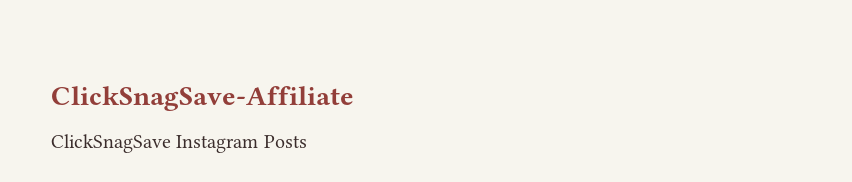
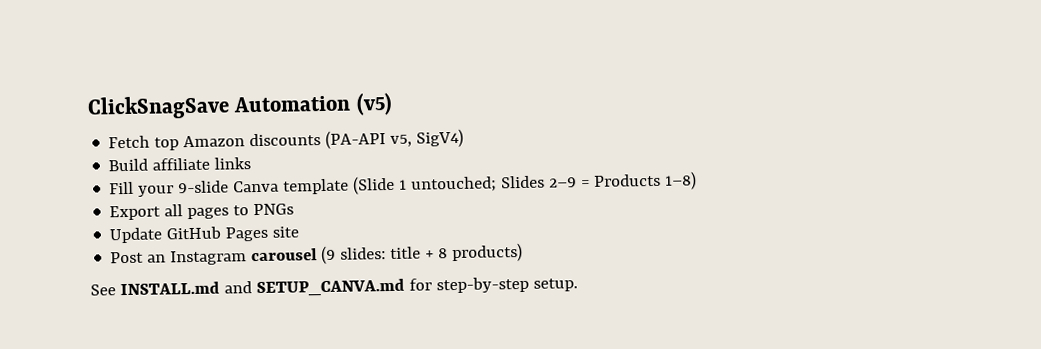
- ClickSnagSave-Affiliate
- ClickSnagSave Instagram Posts
+ ClickSnagSave Automation (v5)
+ Fetch top Amazon discounts (PA-API v5, SigV4)
+ Build affiliate links
+ Fill your 9-slide Canva template (Slide 1 untouched; Slides 2–9 = Products 1–8)
+ Export all pages to PNGs
+ Update GitHub Pages site
+ Post an Instagram carousel (9 slides: title + 8 products)
+ See INSTALL.md and SETUP_CANVA.md for step-by-step setup.

